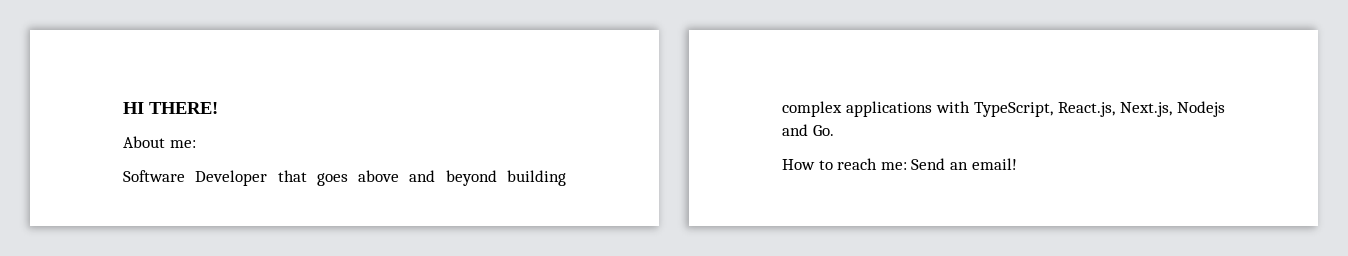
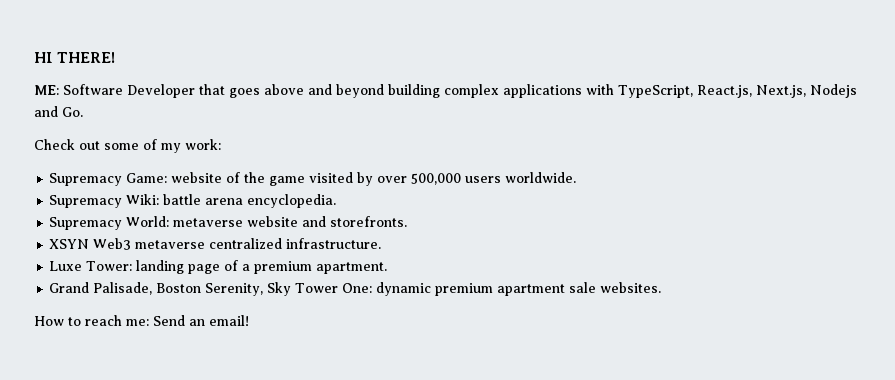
- About me:
- Software Developer that goes above and beyond building complex applications with TypeScript, React.js, Next.js, Nodejs and Go.
+ ME: Software Developer that goes above and beyond building complex applications with TypeScript, React.js, Next.js, Nodejs and Go.
+ Check out some of my work:
+ Supremacy Game: website of the game visited by over 500,000 users worldwide.
+ Supremacy Wiki: battle arena encyclopedia.
+ Supremacy World: metaverse website and storefronts.
+ XSYN Web3 metaverse centralized infrastructure.
+ Luxe Tower: landing page of a premium apartment.
+ Grand Palisade, Boston Serenity, Sky Tower One: dynamic premium apartment sale websites.

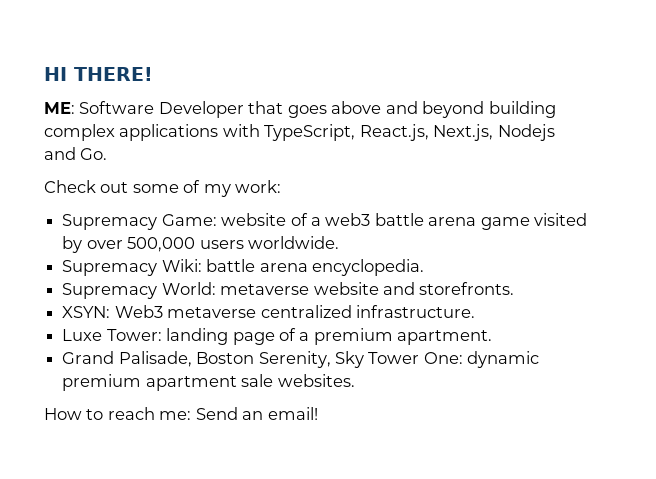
- Supremacy Game: website of the game visited by over 500,000 users worldwide.
+ Supremacy Game: website of a web3 battle arena game visited by over 500,000 users worldwide.
- XSYN Web3 metaverse centralized infrastructure.
+ XSYN: Web3 metaverse centralized infrastructure.

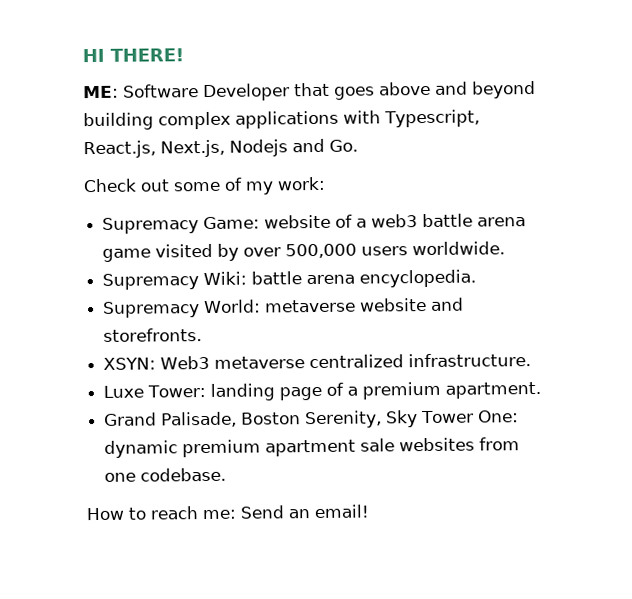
- ME: Software Developer that goes above and beyond building complex applications with TypeScript, React.js, Next.js, Nodejs and Go.
+ ME: Software Developer that goes above and beyond building complex applications with Typescript, React.js, Next.js, Nodejs and Go.
- Grand Palisade, Boston Serenity, Sky Tower One: dynamic premium apartment sale websites.
+ Grand Palisade, Boston Serenity, Sky Tower One: dynamic premium apartment sale websites from one codebase.

